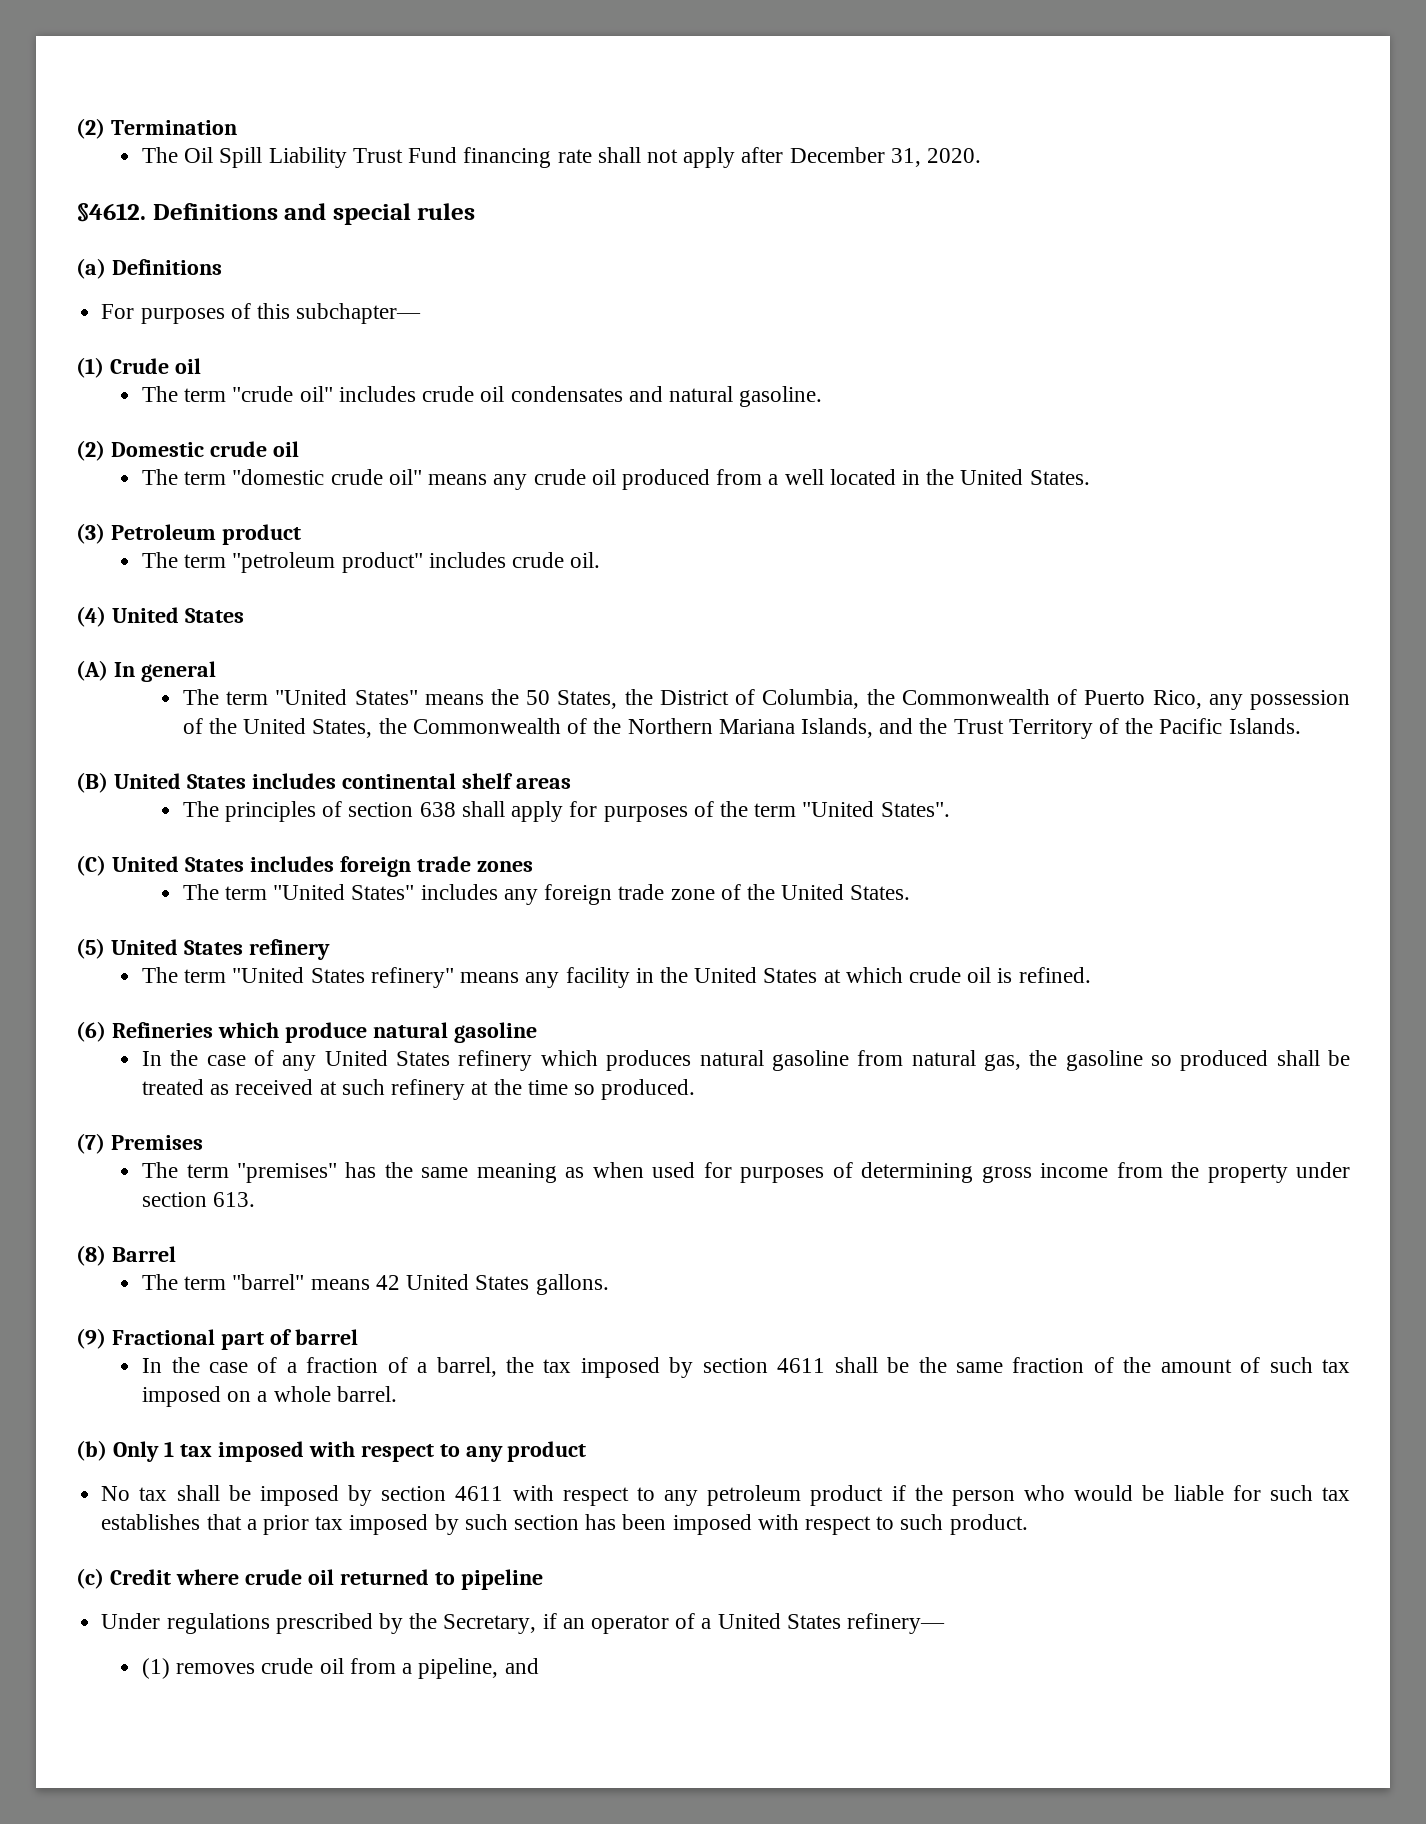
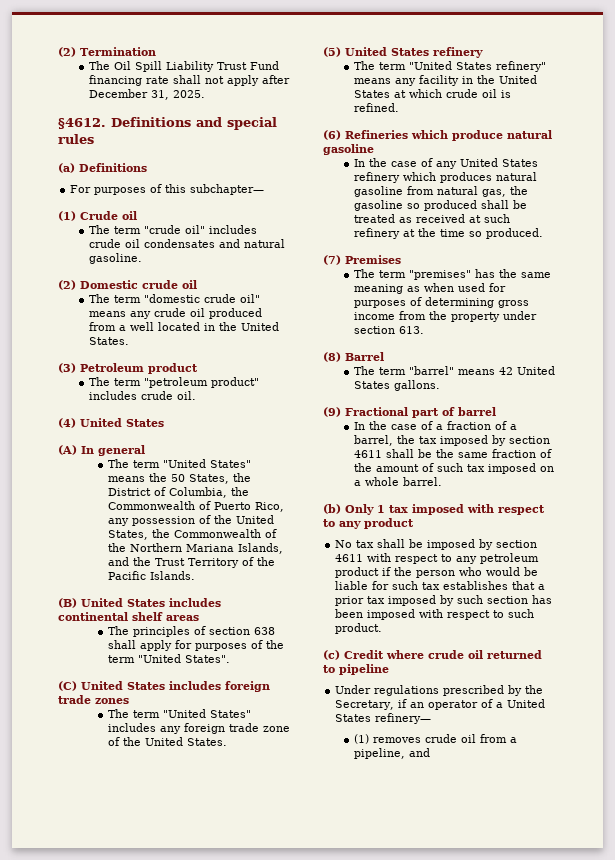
- The Oil Spill Liability Trust Fund financing rate shall not apply after December 31, 2020.
+ The Oil Spill Liability Trust Fund financing rate shall not apply after December 31, 2025.

